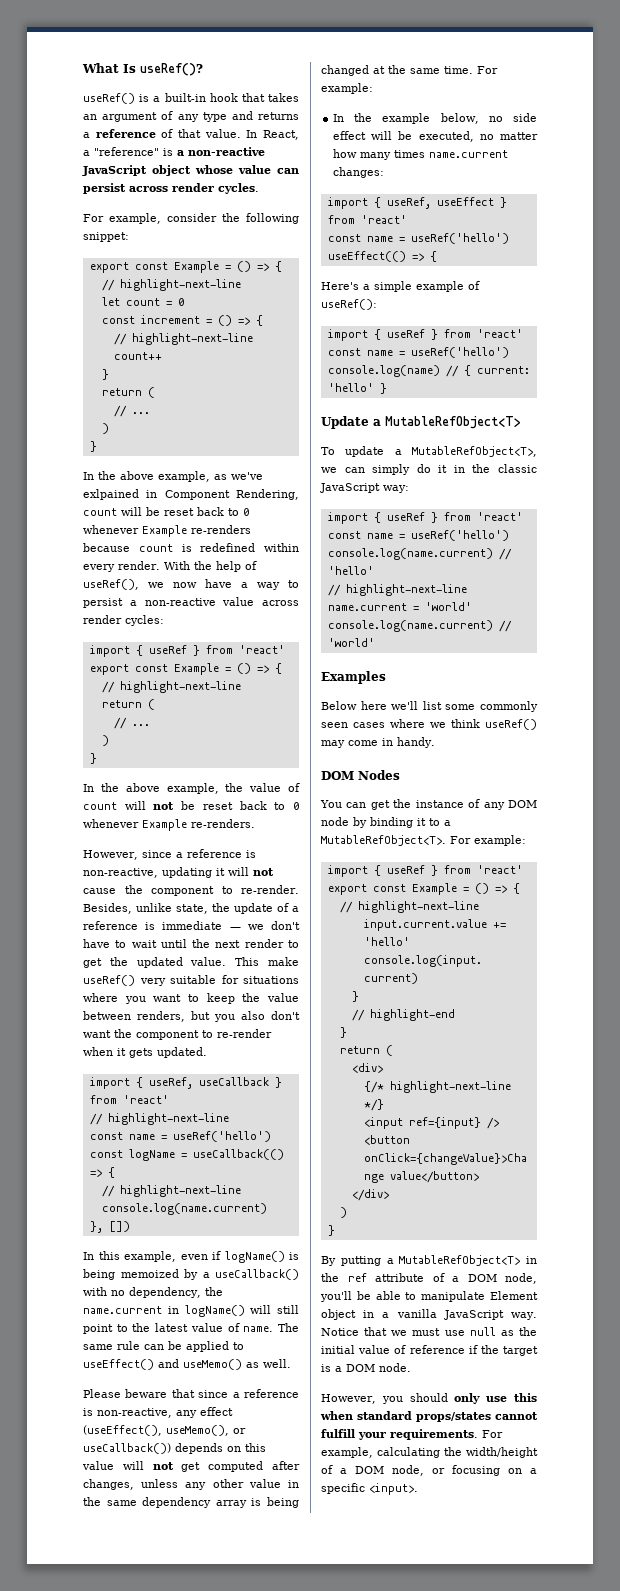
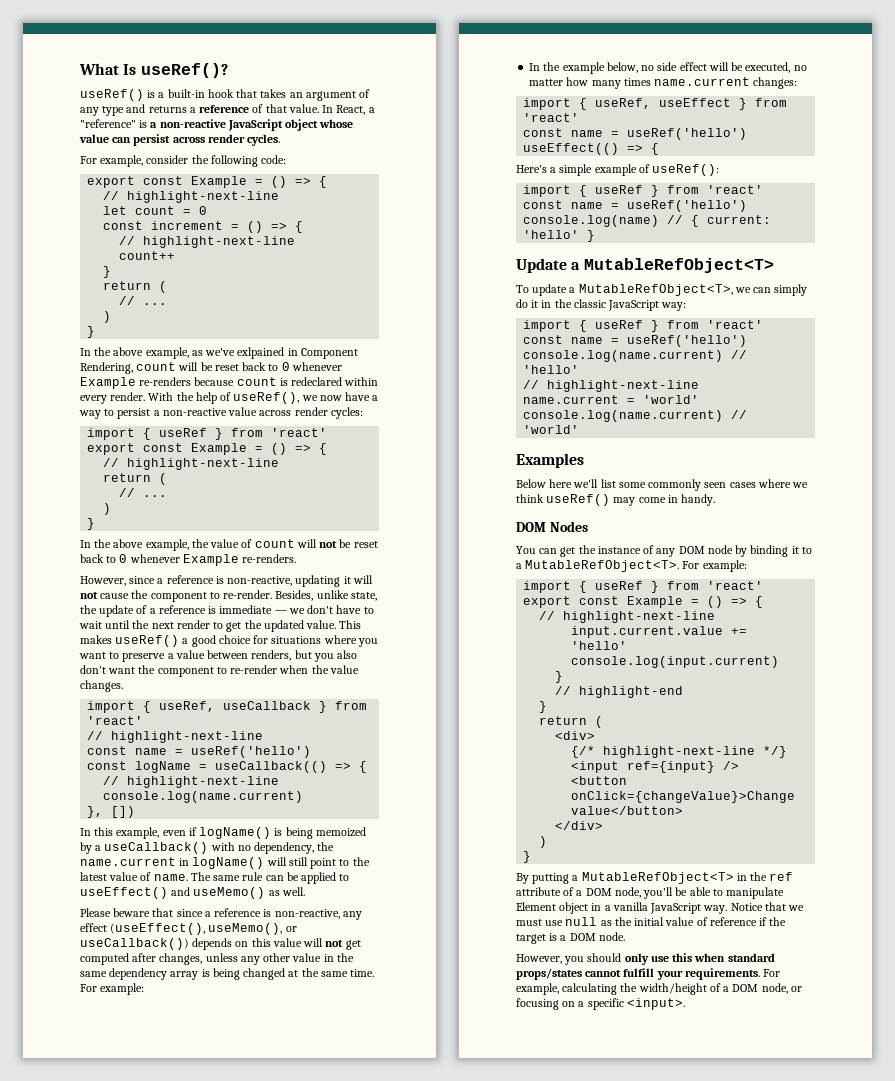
- For example, consider the following snippet:
+ For example, consider the following code:
- In the above example, as we've exlpained in Component Rendering, count will be reset back to 0 whenever Example re-renders because count is redefined within every render.
+ In the above example, as we've exlpained in Component Rendering, count will be reset back to 0 whenever Example re-renders because count is redeclared within every render.
- This make useRef() very suitable for situations where you want to keep the value between renders, but you also don't want the component to re-render when it gets updated.
+ This makes useRef() a good choice for situations where you want to preserve a value between renders, but you also don't want the component to re-render when the value changes.

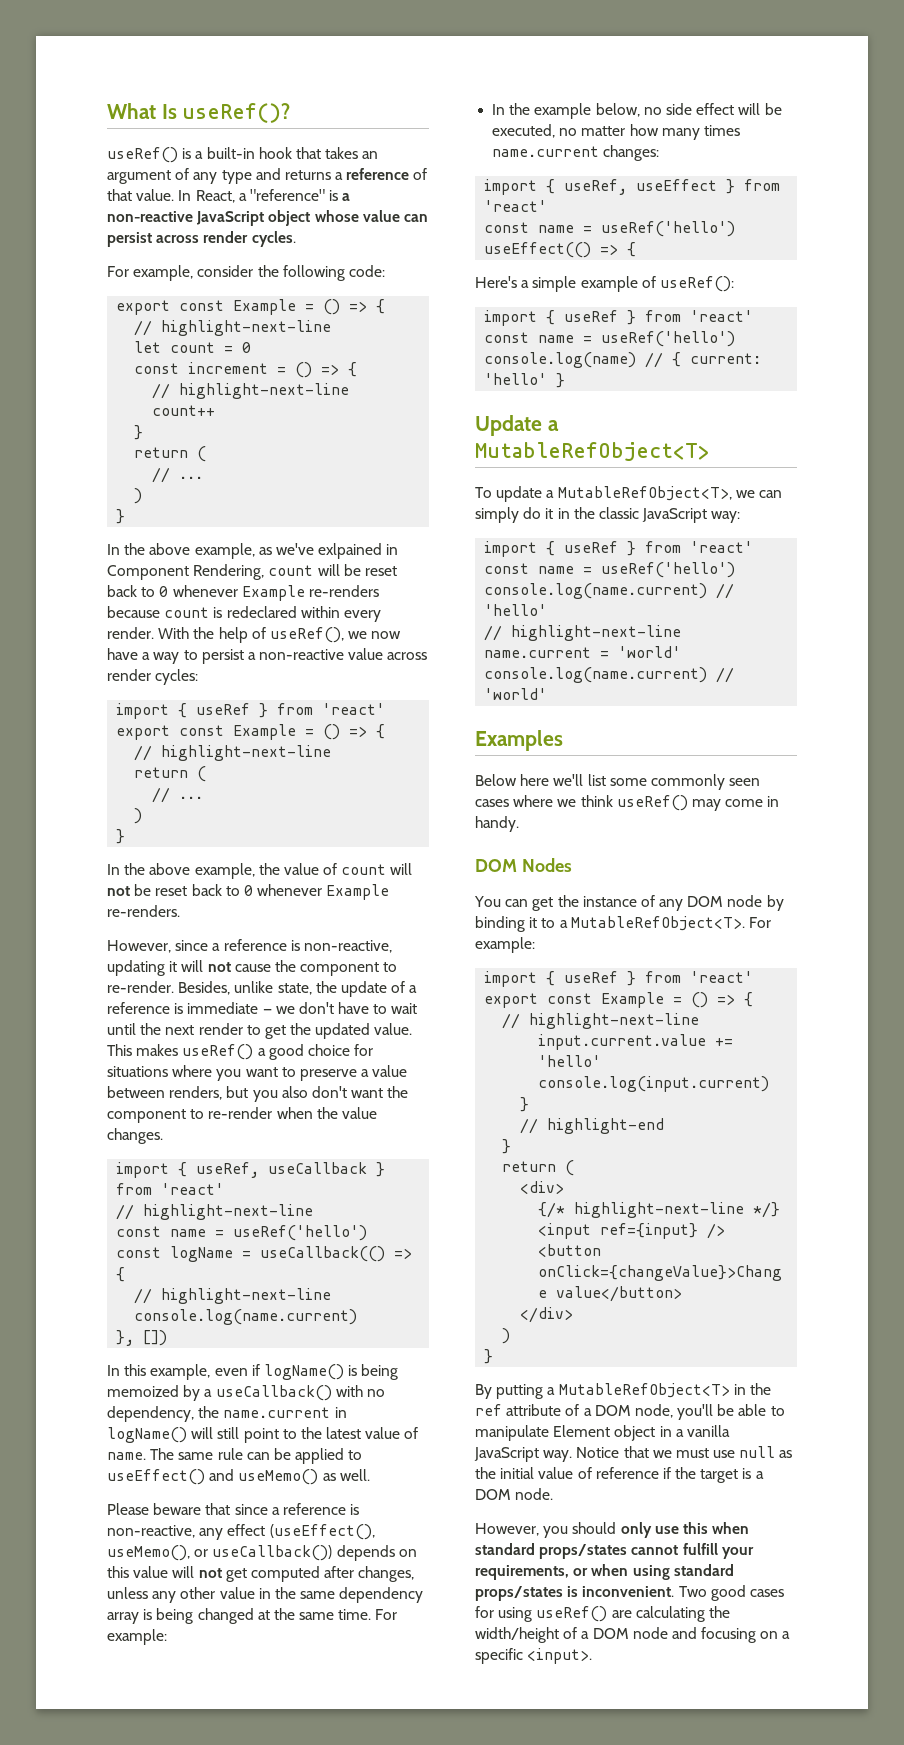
- However, you should only use this when standard props/states cannot fulfill your requirements. For example, calculating the width/height of a DOM node, or focusing on a specific <input>.
+ However, you should only use this when standard props/states cannot fulfill your requirements, or when using standard props/states is inconvenient. Two good cases for using useRef() are calculating the width/height of a DOM node and focusing on a specific <input>.

